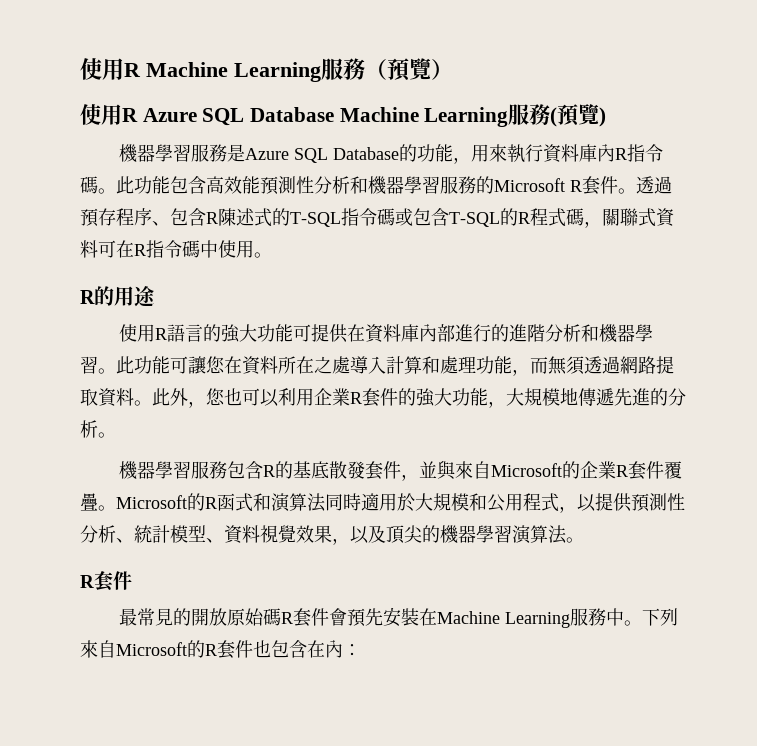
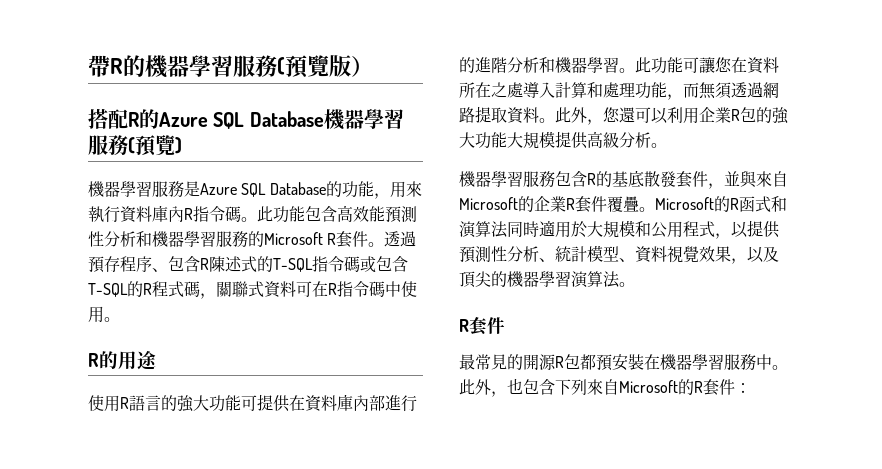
- 使用R Machine Learning服務（預覽）
- 使用R Azure SQL Database Machine Learning服務(預覽)
+ 帶R的機器學習服務(預覽版）
+ 搭配R的Azure SQL Database機器學習服務(預覽)
- 此外，您也可以利用企業R套件的強大功能，大規模地傳遞先進的分析。
+ 此外，您還可以利用企業R包的強大功能大規模提供高級分析。
- 最常見的開放原始碼R套件會預先安裝在Machine Learning服務中。下列來自Microsoft的R套件也包含在內：
+ 最常見的開源R包都預安裝在機器學習服務中。此外，也包含下列來自Microsoft的R套件：

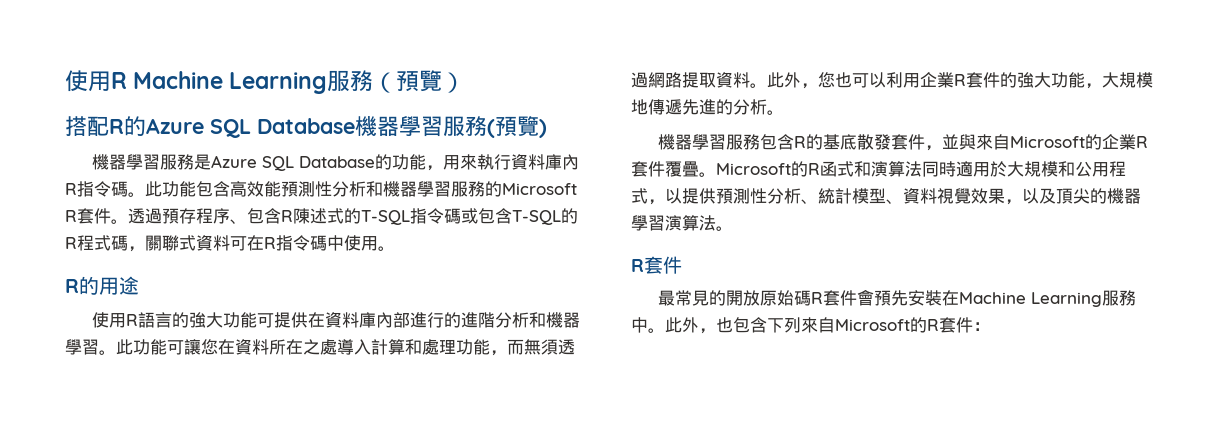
- 帶R的機器學習服務(預覽版）
+ 使用R Machine Learning服務（預覽）
- 此外，您還可以利用企業R包的強大功能大規模提供高級分析。
+ 此外，您也可以利用企業R套件的強大功能，大規模地傳遞先進的分析。
- 最常見的開源R包都預安裝在機器學習服務中。
+ 最常見的開放原始碼R套件會預先安裝在Machine Learning服務中。

